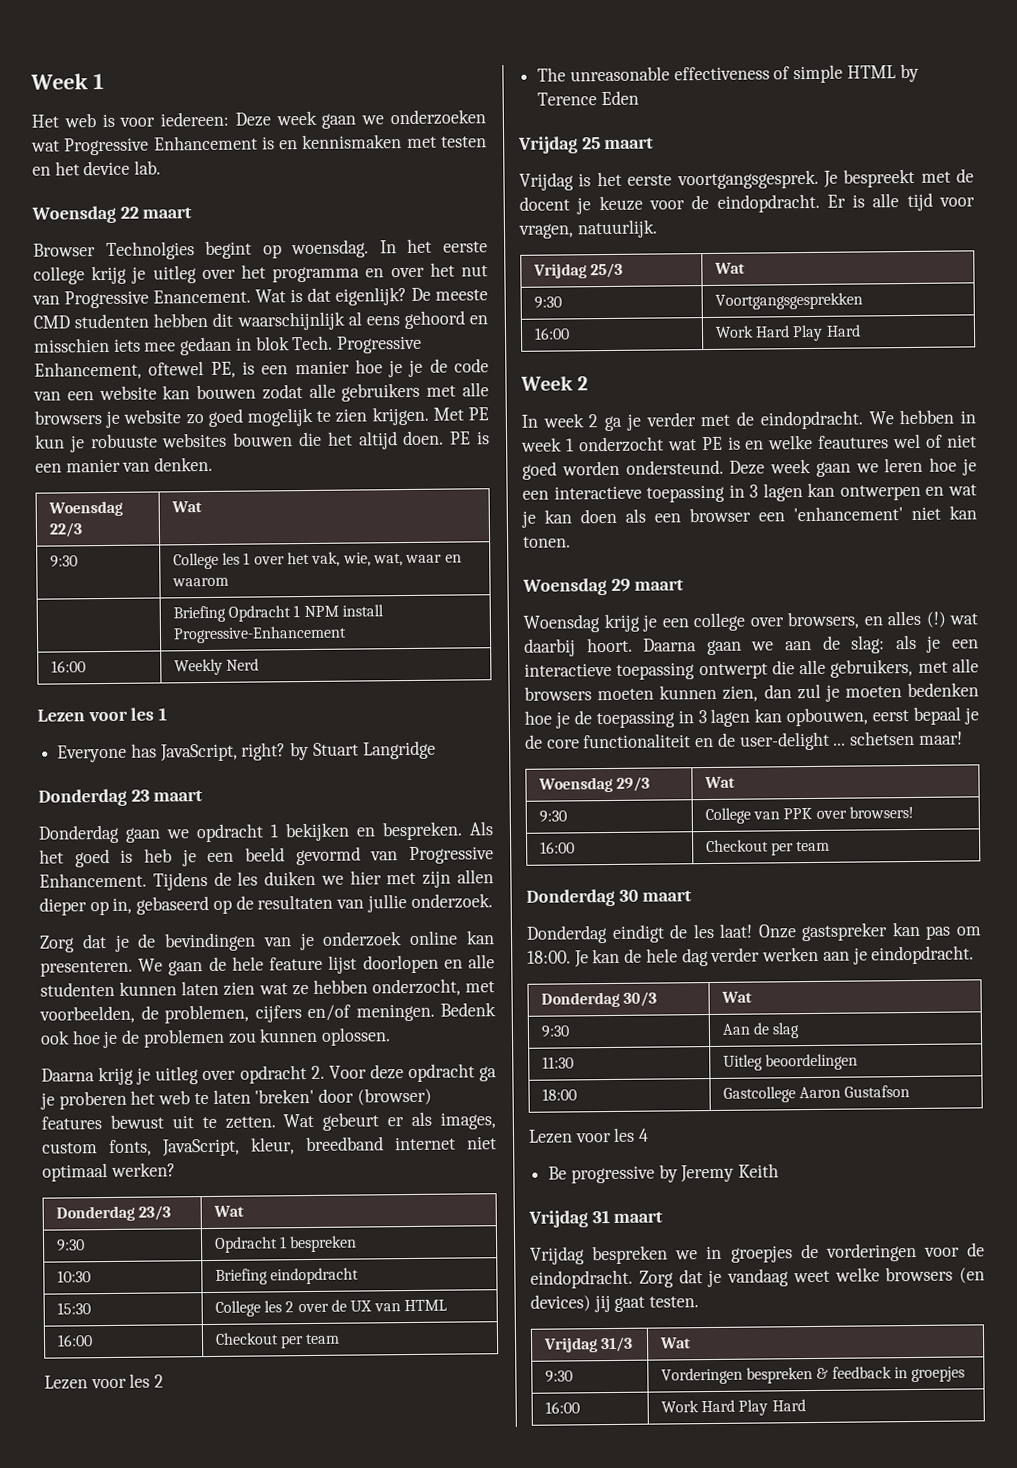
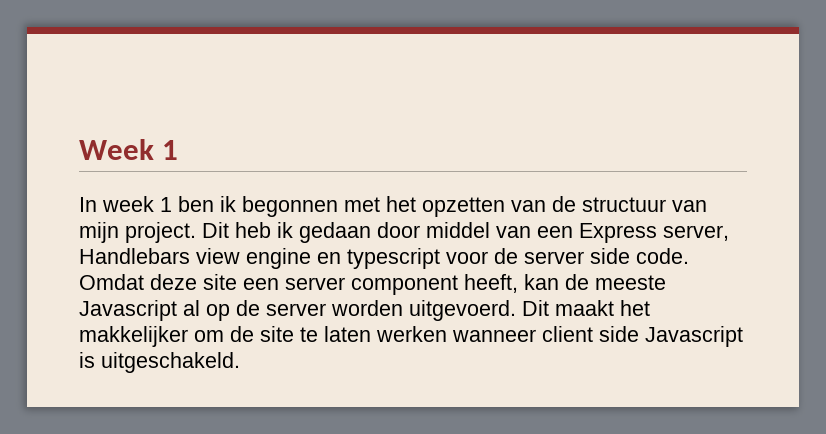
- Het web is voor iedereen: Deze week gaan we onderzoeken wat Progressive Enhancement is en kennismaken met testen en het device lab.
- Woensdag 22 maart
- Browser Technolgies begint op woensdag. In het eerste college krijg je uitleg over het programma en over het nut van Progressive Enancement. Wat is dat eigenlijk? De meeste CMD studenten hebben dit waarschijnlijk al eens gehoord en misschien iets mee gedaan in blok Tech. Progressive Enhancement, oftewel PE, is een manier hoe je je de code van een website kan bouwen zodat alle gebruikers met alle browsers je website zo goed mogelijk te zien krijgen. Met PE kun je robuuste websites bouwen die het altijd doen. PE is een manier van denken.
- Woensdag 22/3 | Wat
- 9:30 | College les 1 over het vak, wie, wat, waar en waarom
- | Briefing Opdracht 1 NPM install Progressive-Enhancement
- 16:00 | Weekly Nerd
- Lezen voor les 1
- Everyone has JavaScript, right? by Stuart Langridge
- Donderdag 23 maart
- Donderdag gaan we opdracht 1 bekijken en bespreken. Als het goed is heb je een beeld gevormd van Progressive Enhancement. Tijdens de les duiken we hier met zijn allen dieper op in, gebaseerd op de resultaten van jullie onderzoek.
- Zorg dat je de bevindingen van je onderzoek online kan presenteren. We gaan de hele feature lijst doorlopen en alle studenten kunnen laten zien wat ze hebben onderzocht, met voorbeelden, de problemen, cijfers en/of meningen. Bedenk ook hoe je de problemen zou kunnen oplossen.
- Daarna krijg je uitleg over opdracht 2. Voor deze opdracht ga je proberen het web te laten 'breken' door (browser) features bewust uit te zetten. Wat gebeurt er als images, custom fonts, JavaScript, kleur, breedband internet niet optimaal werken?
- Donderdag 23/3 | Wat
- 9:30 | Opdracht 1 bespreken
- 10:30 | Briefing eindopdracht
- 15:30 | College les 2 over de UX van HTML
- 16:00 | Checkout per team
- Lezen voor les 2
- The unreasonable effectiveness of simple HTML by Terence Eden
- Vrijdag 25 maart
- Vrijdag is het eerste voortgangsgesprek. Je bespreekt met de docent je keuze voor de eindopdracht. Er is alle tijd voor vragen, natuurlijk.
- Vrijdag 25/3 | Wat
- 9:30 | Voortgangsgesprekken
- 16:00 | Work Hard Play Hard
- Week 2
- In week 2 ga je verder met de eindopdracht. We hebben in week 1 onderzocht wat PE is en welke feautures wel of niet goed worden ondersteund. Deze week gaan we leren hoe je een interactieve toepassing in 3 lagen kan ontwerpen en wat je kan doen als een browser een 'enhancement' niet kan tonen.
- Woensdag 29 maart
- Woensdag krijg je een college over browsers, en alles (!) wat daarbij hoort. Daarna gaan we aan de slag: als je een interactieve toepassing ontwerpt die alle gebruikers, met alle browsers moeten kunnen zien, dan zul je moeten bedenken hoe je de toepassing in 3 lagen kan opbouwen, eerst bepaal je de core functionaliteit en de user-delight ... schetsen maar!
- Woensdag 29/3 | Wat
- 9:30 | College van PPK over browsers!
- 16:00 | Checkout per team
- Donderdag 30 maart
- Donderdag eindigt de les laat! Onze gastspreker kan pas om 18:00. Je kan de hele dag verder werken aan je eindopdracht.
- Donderdag 30/3 | Wat
- 9:30 | Aan de slag
- 11:30 | Uitleg beoordelingen
- 18:00 | Gastcollege Aaron Gustafson
- Lezen voor les 4
- Be progressive by Jeremy Keith
- Vrijdag 31 maart
- Vrijdag bespreken we in groepjes de vorderingen voor de eindopdracht. Zorg dat je vandaag weet welke browsers (en devices) jij gaat testen.
- Vrijdag 31/3 | Wat
- 9:30 | Vorderingen bespreken & feedback in groepjes
- 16:00 | Work Hard Play Hard
+ In week 1 ben ik begonnen met het opzetten van de structuur van mijn project. Dit heb ik gedaan door middel van een Express server, Handlebars view engine en typescript voor de server side code. Omdat deze site een server component heeft, kan de meeste Javascript al op de server worden uitgevoerd. Dit maakt het makkelijker om de site te laten werken wanneer client side Javascript is uitgeschakeld.

